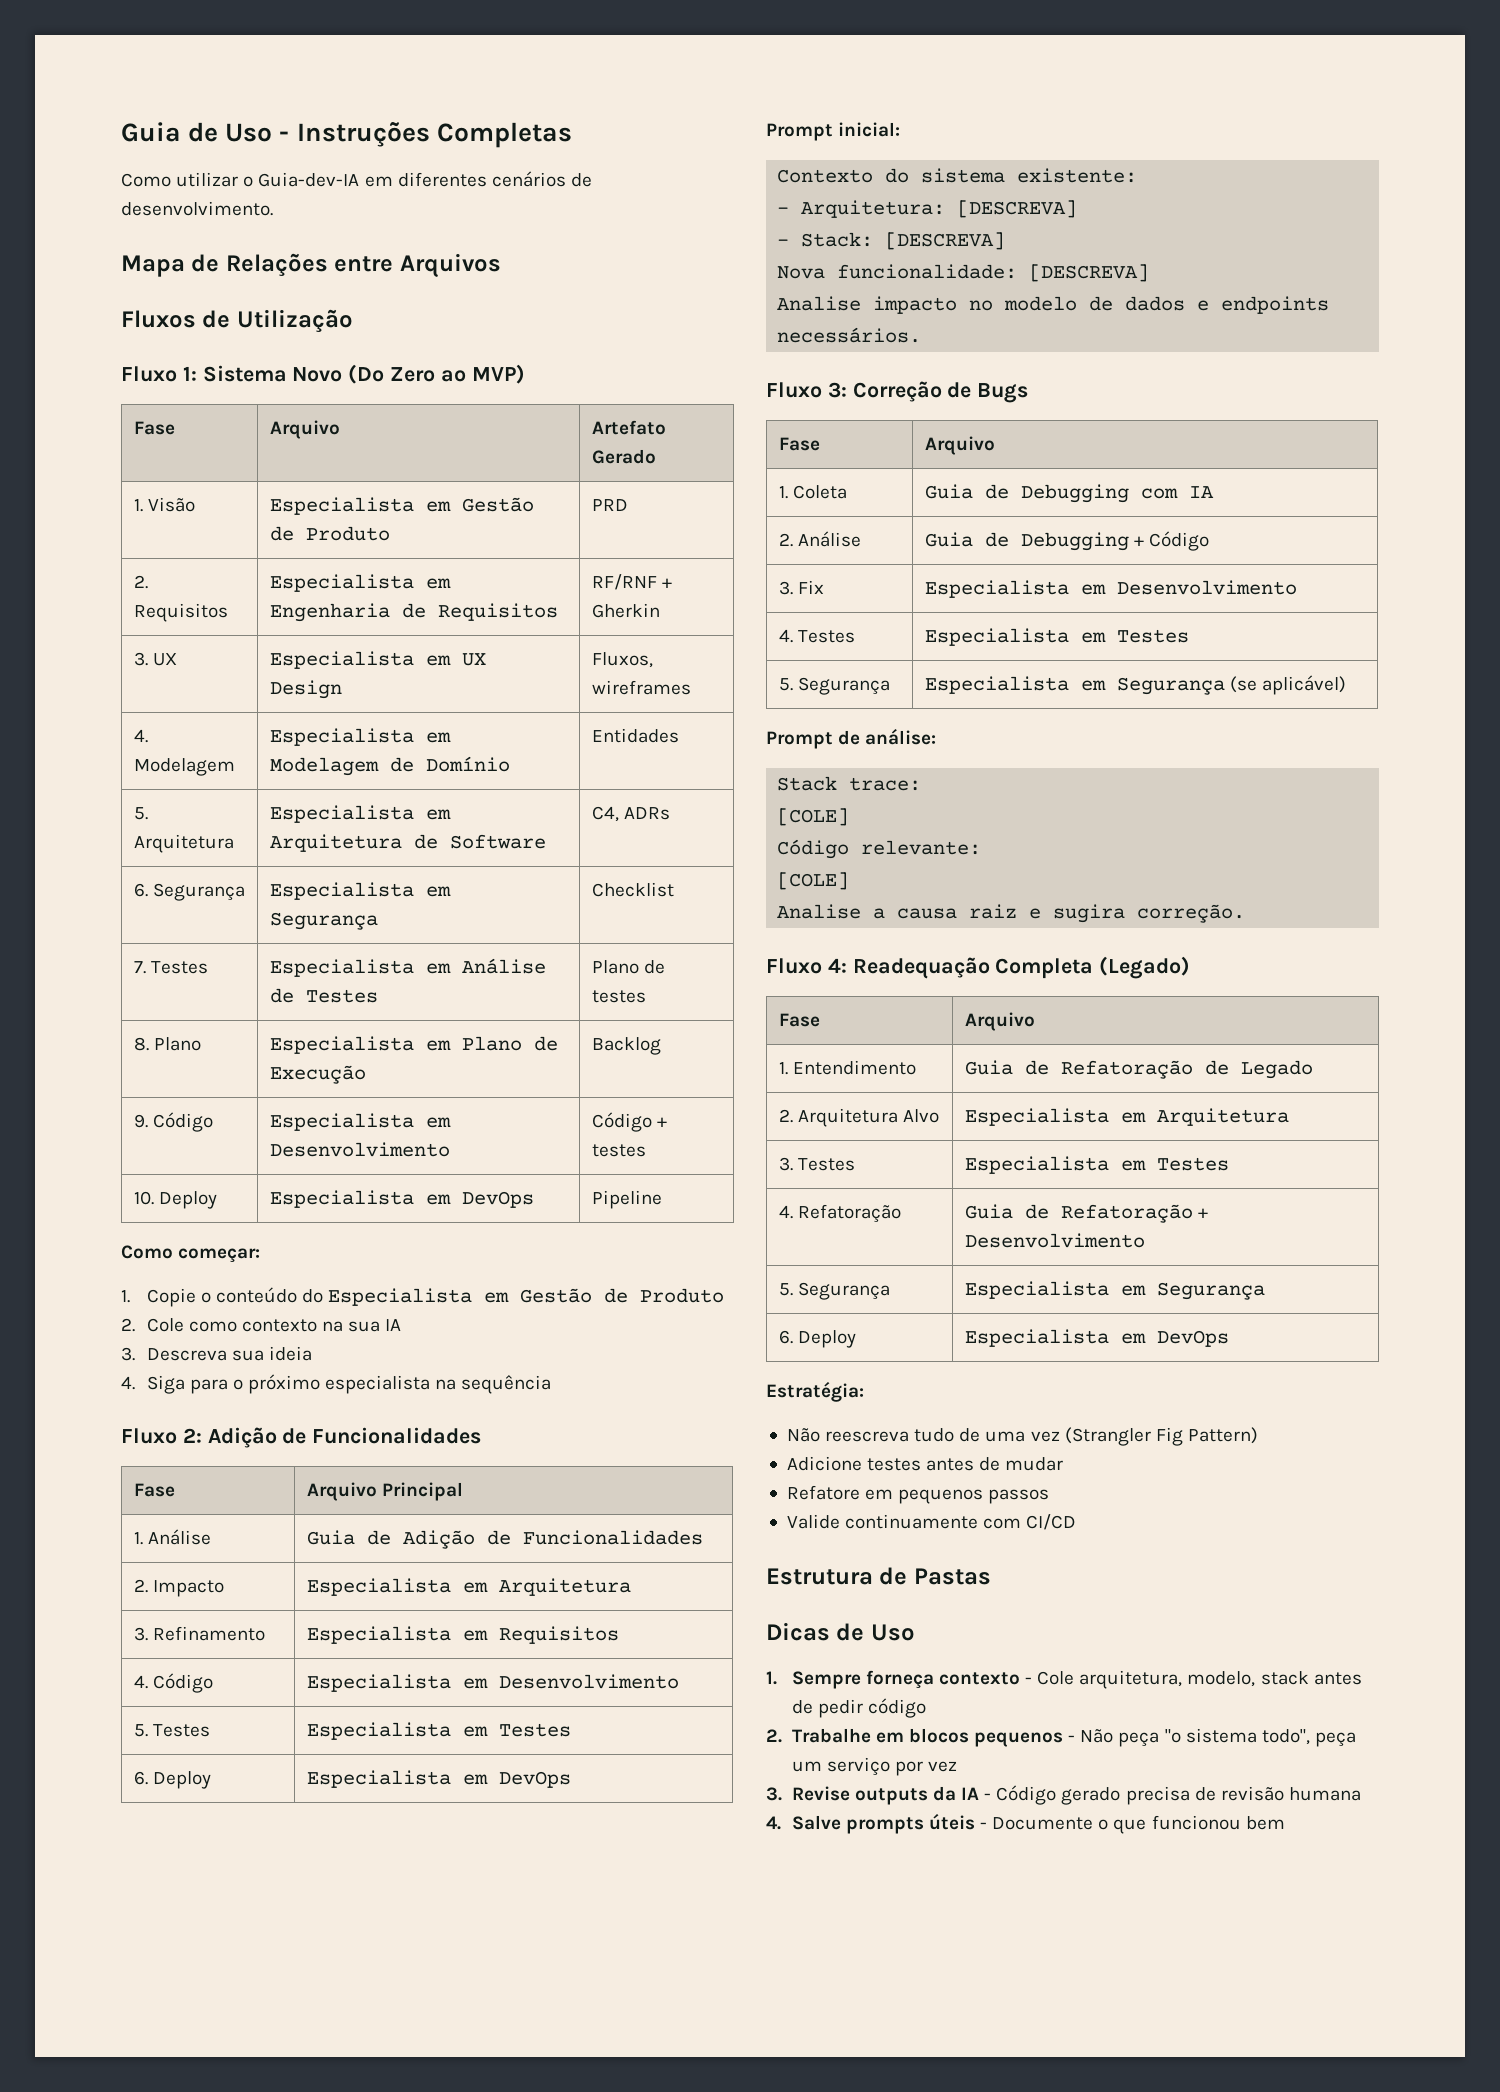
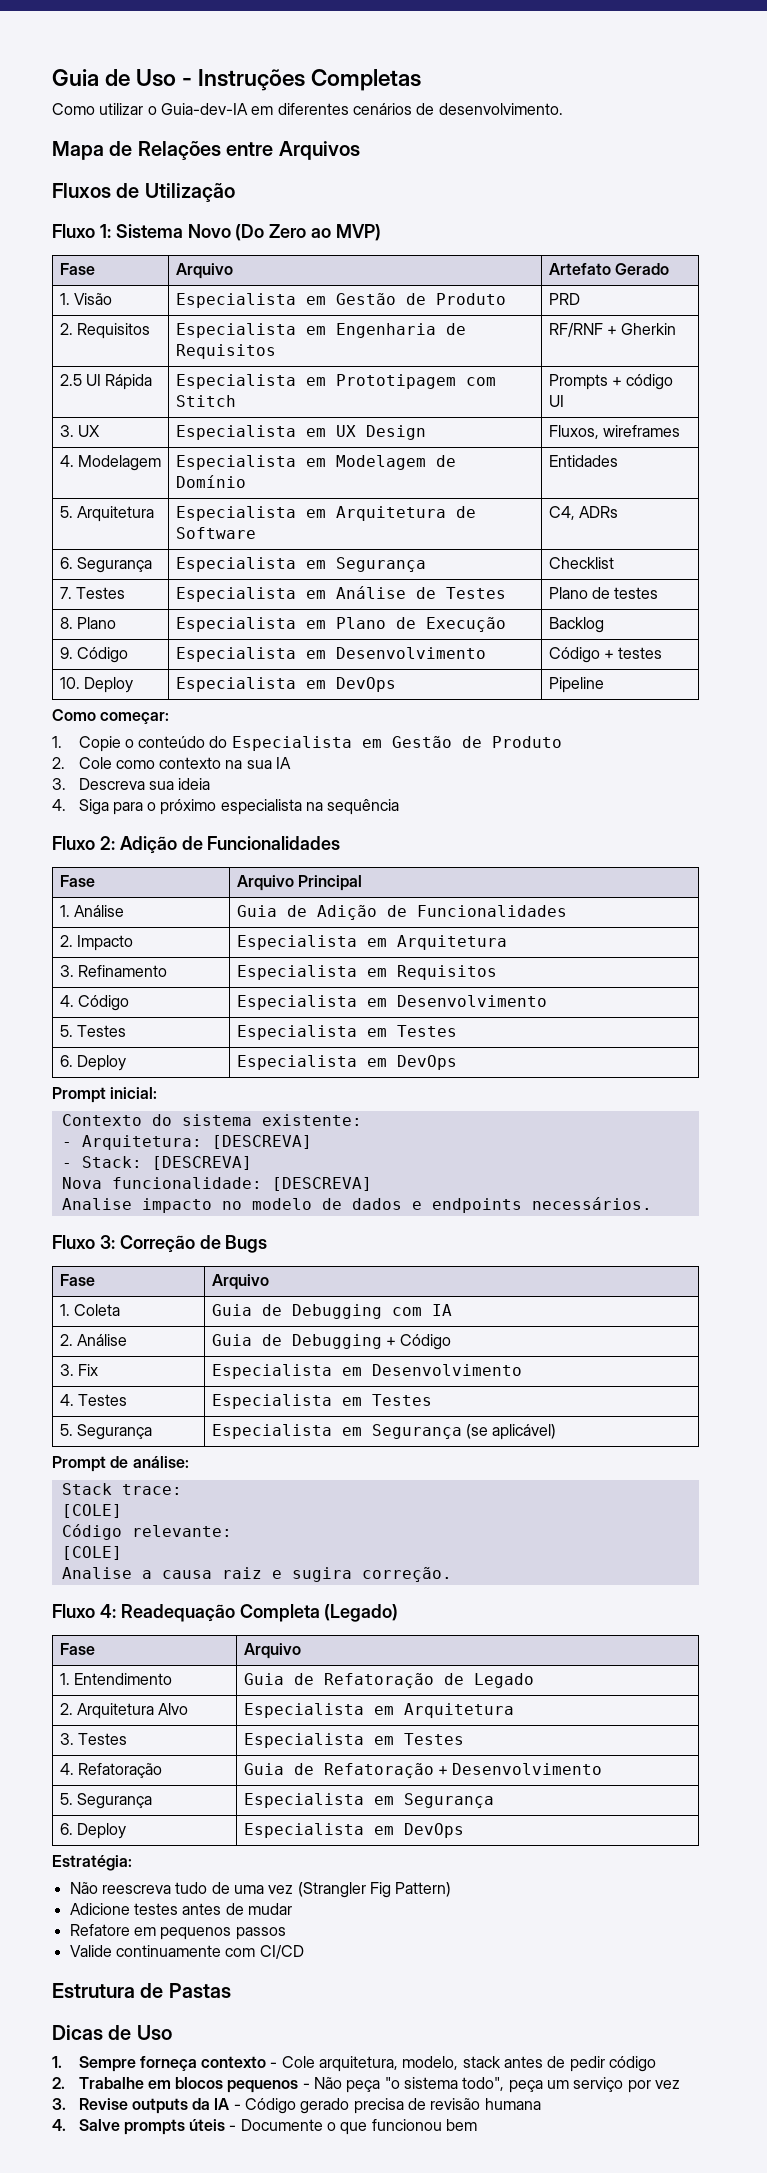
+ 2.5 UI Rápida | Especialista em Prototipagem com Stitch | Prompts + código UI

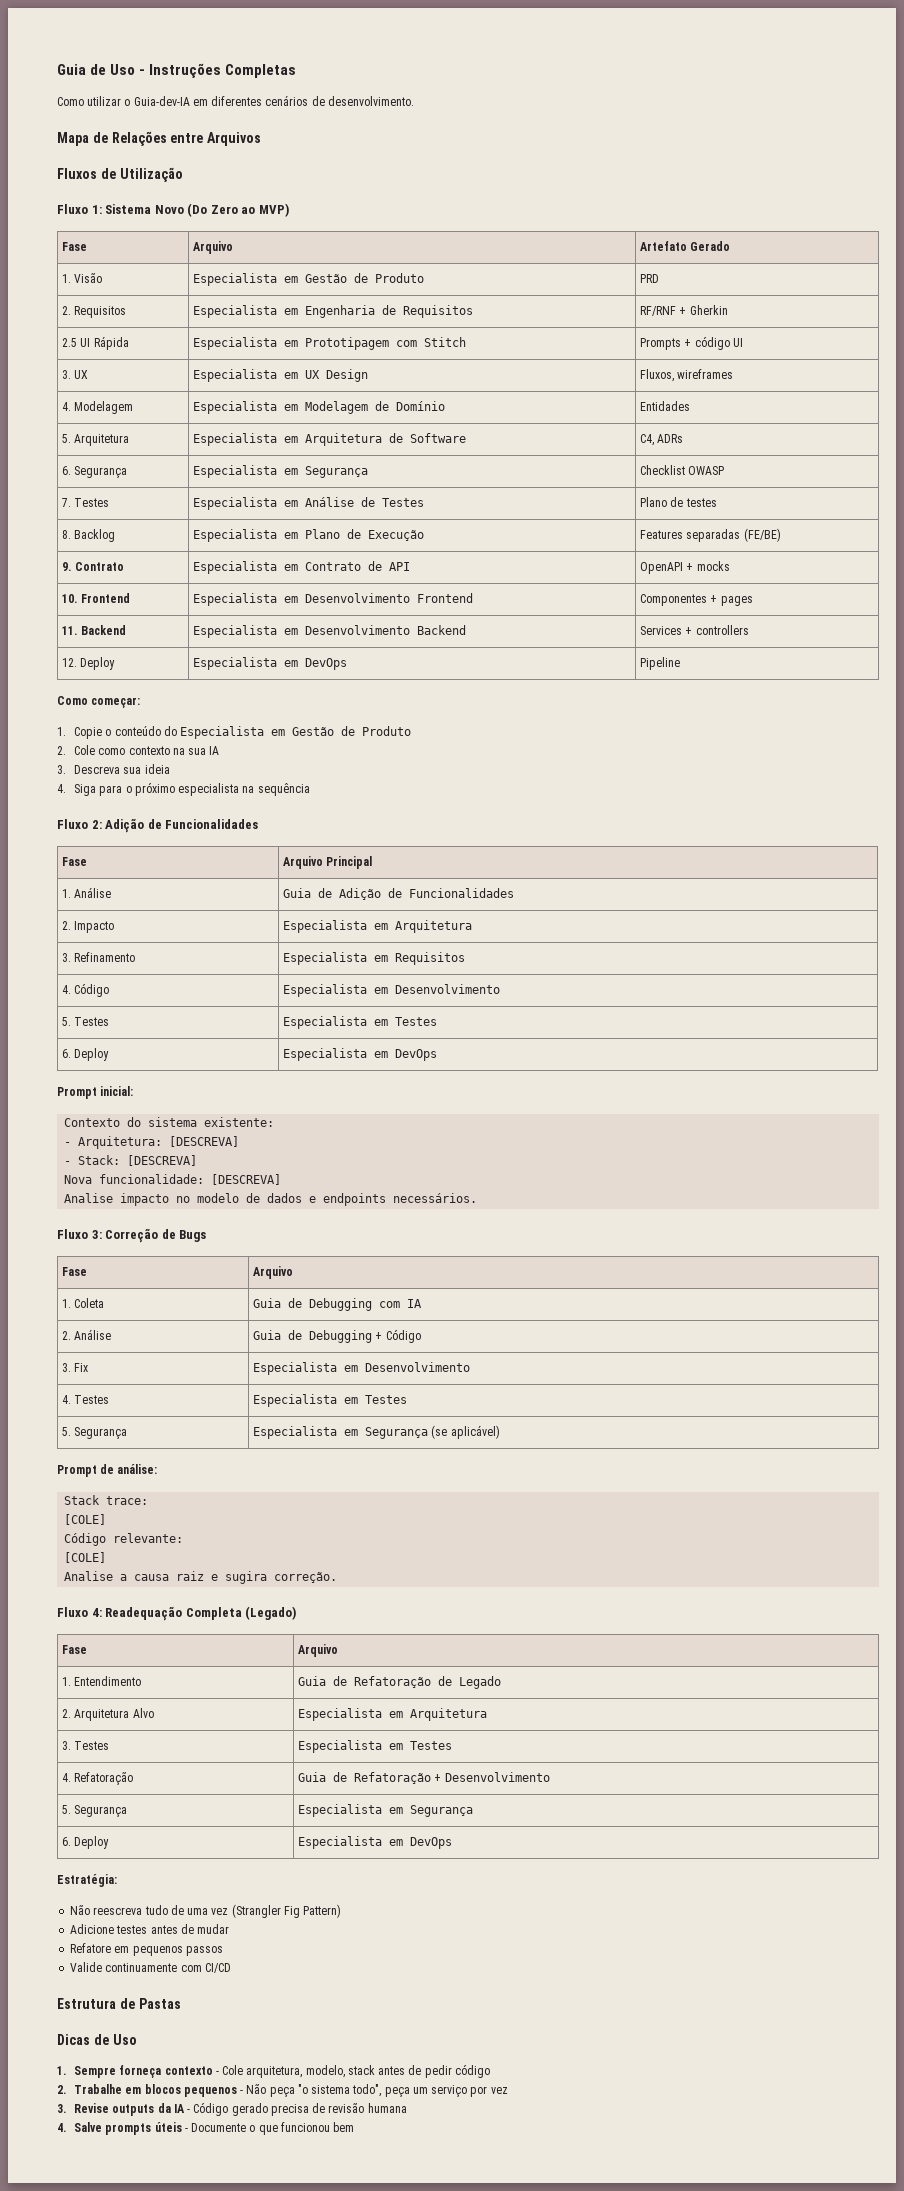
- 6. Segurança | Especialista em Segurança | Checklist
+ 6. Segurança | Especialista em Segurança | Checklist OWASP
- 8. Plano | Especialista em Plano de Execução | Backlog
- 9. Código | Especialista em Desenvolvimento | Código + testes
- 10. Deploy | Especialista em DevOps | Pipeline
+ 8. Backlog | Especialista em Plano de Execução | Features separadas (FE/BE)
+ 9. Contrato | Especialista em Contrato de API | OpenAPI + mocks
+ 10. Frontend | Especialista em Desenvolvimento Frontend | Componentes + pages
+ 11. Backend | Especialista em Desenvolvimento Backend | Services + controllers
+ 12. Deploy | Especialista em DevOps | Pipeline

